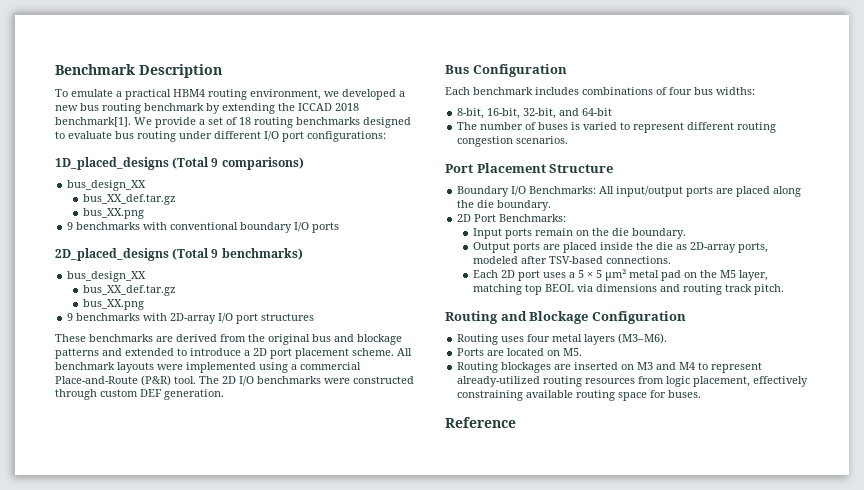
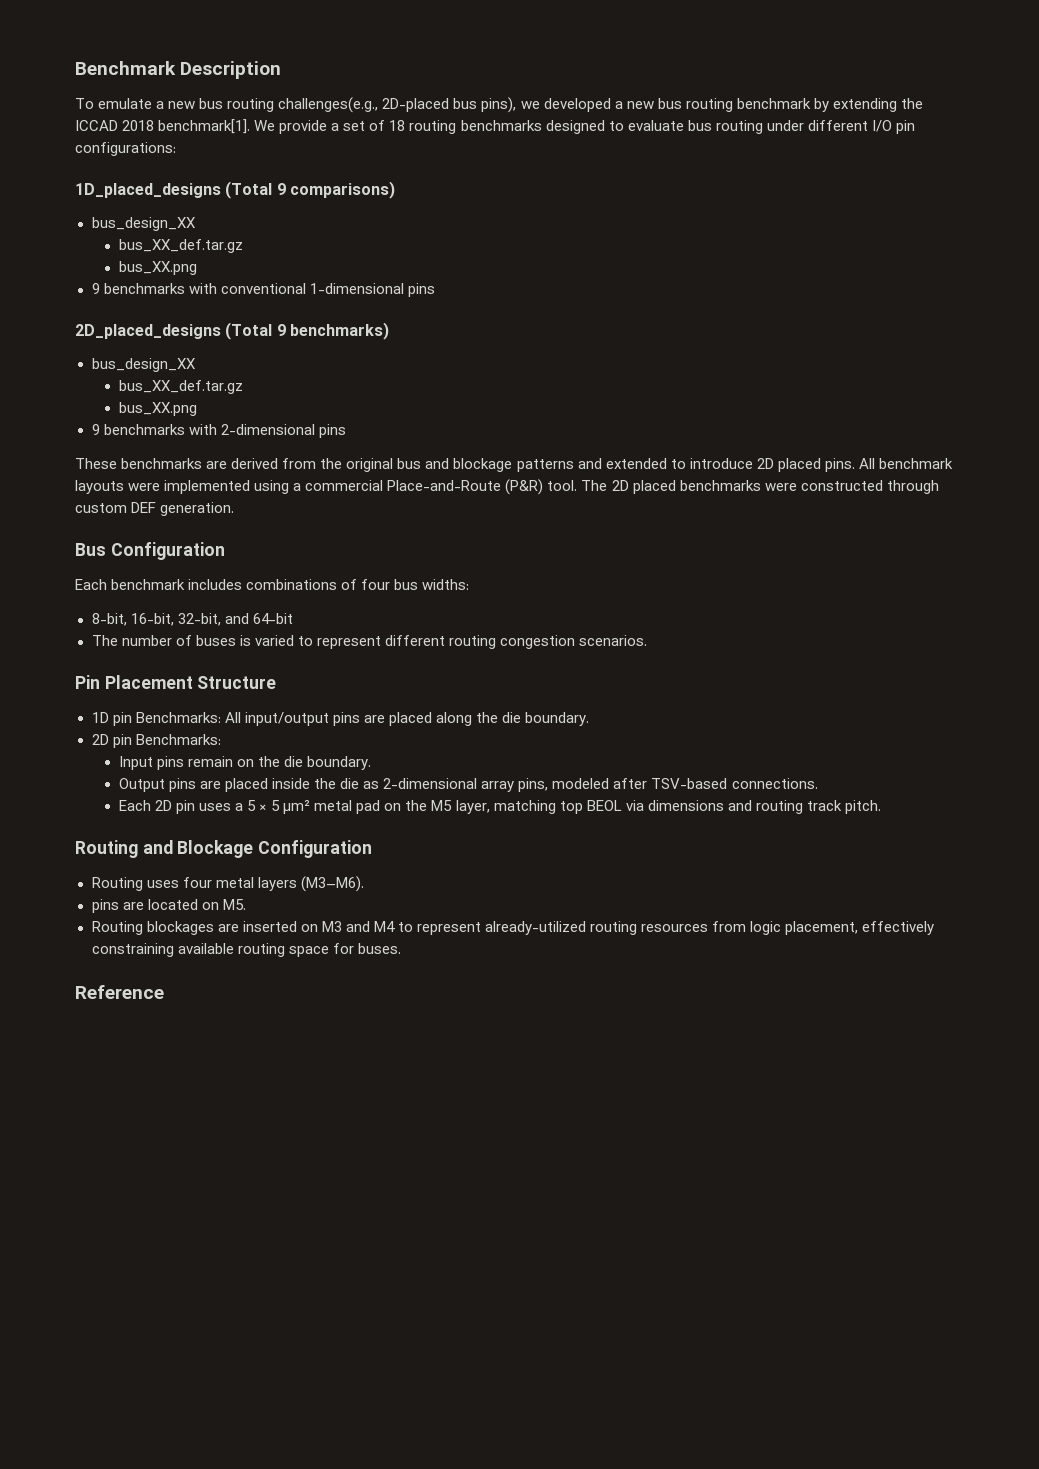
- To emulate a practical HBM4 routing environment, we developed a new bus routing benchmark by extending the ICCAD 2018 benchmark[1].
+ To emulate a new bus routing challenges(e.g., 2D-placed bus pins), we developed a new bus routing benchmark by extending the ICCAD 2018 benchmark[1].
- We provide a set of 18 routing benchmarks designed to evaluate bus routing under different I/O port configurations:
+ We provide a set of 18 routing benchmarks designed to evaluate bus routing under different I/O pin configurations:
- 9 benchmarks with conventional boundary I/O ports
+ 9 benchmarks with conventional 1-dimensional pins
- 9 benchmarks with 2D-array I/O port structures
+ 9 benchmarks with 2-dimensional pins
- These benchmarks are derived from the original bus and blockage patterns and extended to introduce a 2D port placement scheme.
+ These benchmarks are derived from the original bus and blockage patterns and extended to introduce 2D placed pins.
- The 2D I/O benchmarks were constructed through custom DEF generation.
+ The 2D placed benchmarks were constructed through custom DEF generation.
- Port Placement Structure
+ Pin Placement Structure
- Boundary I/O Benchmarks: All input/output ports are placed along the die boundary.
+ 1D pin Benchmarks: All input/output pins are placed along the die boundary.
- 2D Port Benchmarks:
+ 2D pin Benchmarks:
- Input ports remain on the die boundary.
+ Input pins remain on the die boundary.
- Output ports are placed inside the die as 2D-array ports, modeled after TSV-based connections.
+ Output pins are placed inside the die as 2-dimensional array pins, modeled after TSV-based connections.
- Each 2D port uses a 5 × 5 µm² metal pad on the M5 layer, matching top BEOL via dimensions and routing track pitch.
+ Each 2D pin uses a 5 × 5 µm² metal pad on the M5 layer, matching top BEOL via dimensions and routing track pitch.
- Ports are located on M5.
+ pins are located on M5.

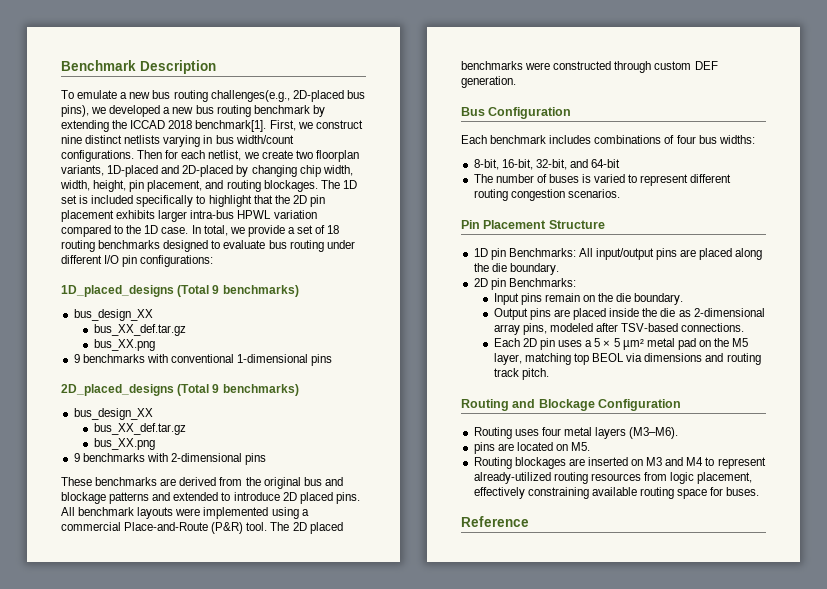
- We provide a set of 18 routing benchmarks designed to evaluate bus routing under different I/O pin configurations:
+ First, we construct nine distinct netlists varying in bus width/count configurations. Then for each netlist, we create two floorplan variants, 1D-placed and 2D-placed by changing chip width, width, height, pin placement, and routing blockages. The 1D set is included specifically to highlight that the 2D pin placement exhibits larger intra-bus HPWL variation compared to the 1D case. In total, we provide a set of 18 routing benchmarks designed to evaluate bus routing under different I/O pin configurations:
- 1D_placed_designs (Total 9 comparisons)
+ 1D_placed_designs (Total 9 benchmarks)

